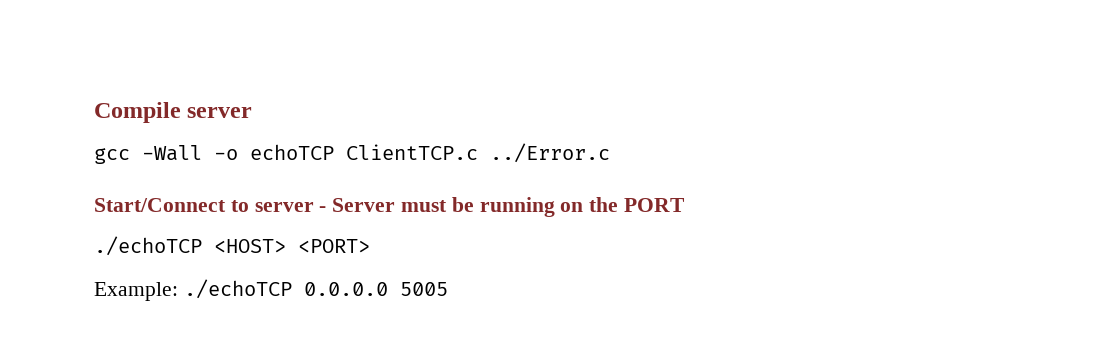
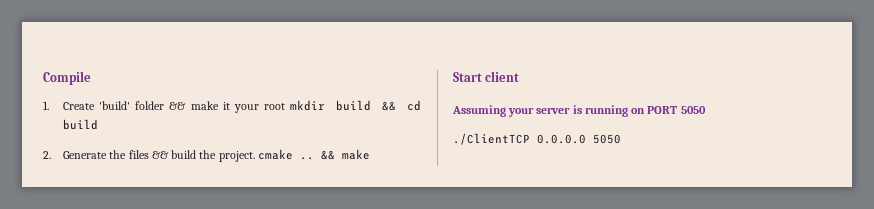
- Compile server
- gcc -Wall -o echoTCP ClientTCP.c ../Error.c
- Start/Connect to server - Server must be running on the PORT
- ./echoTCP <HOST> <PORT>
- Example: ./echoTCP 0.0.0.0 5005
+ Compile
+ 1. Create 'build' folder && make it your root mkdir build && cd build
+ 2. Generate the files && build the project. cmake .. && make
+ Start client
+ Assuming your server is running on PORT 5050
+ ./ClientTCP 0.0.0.0 5050

